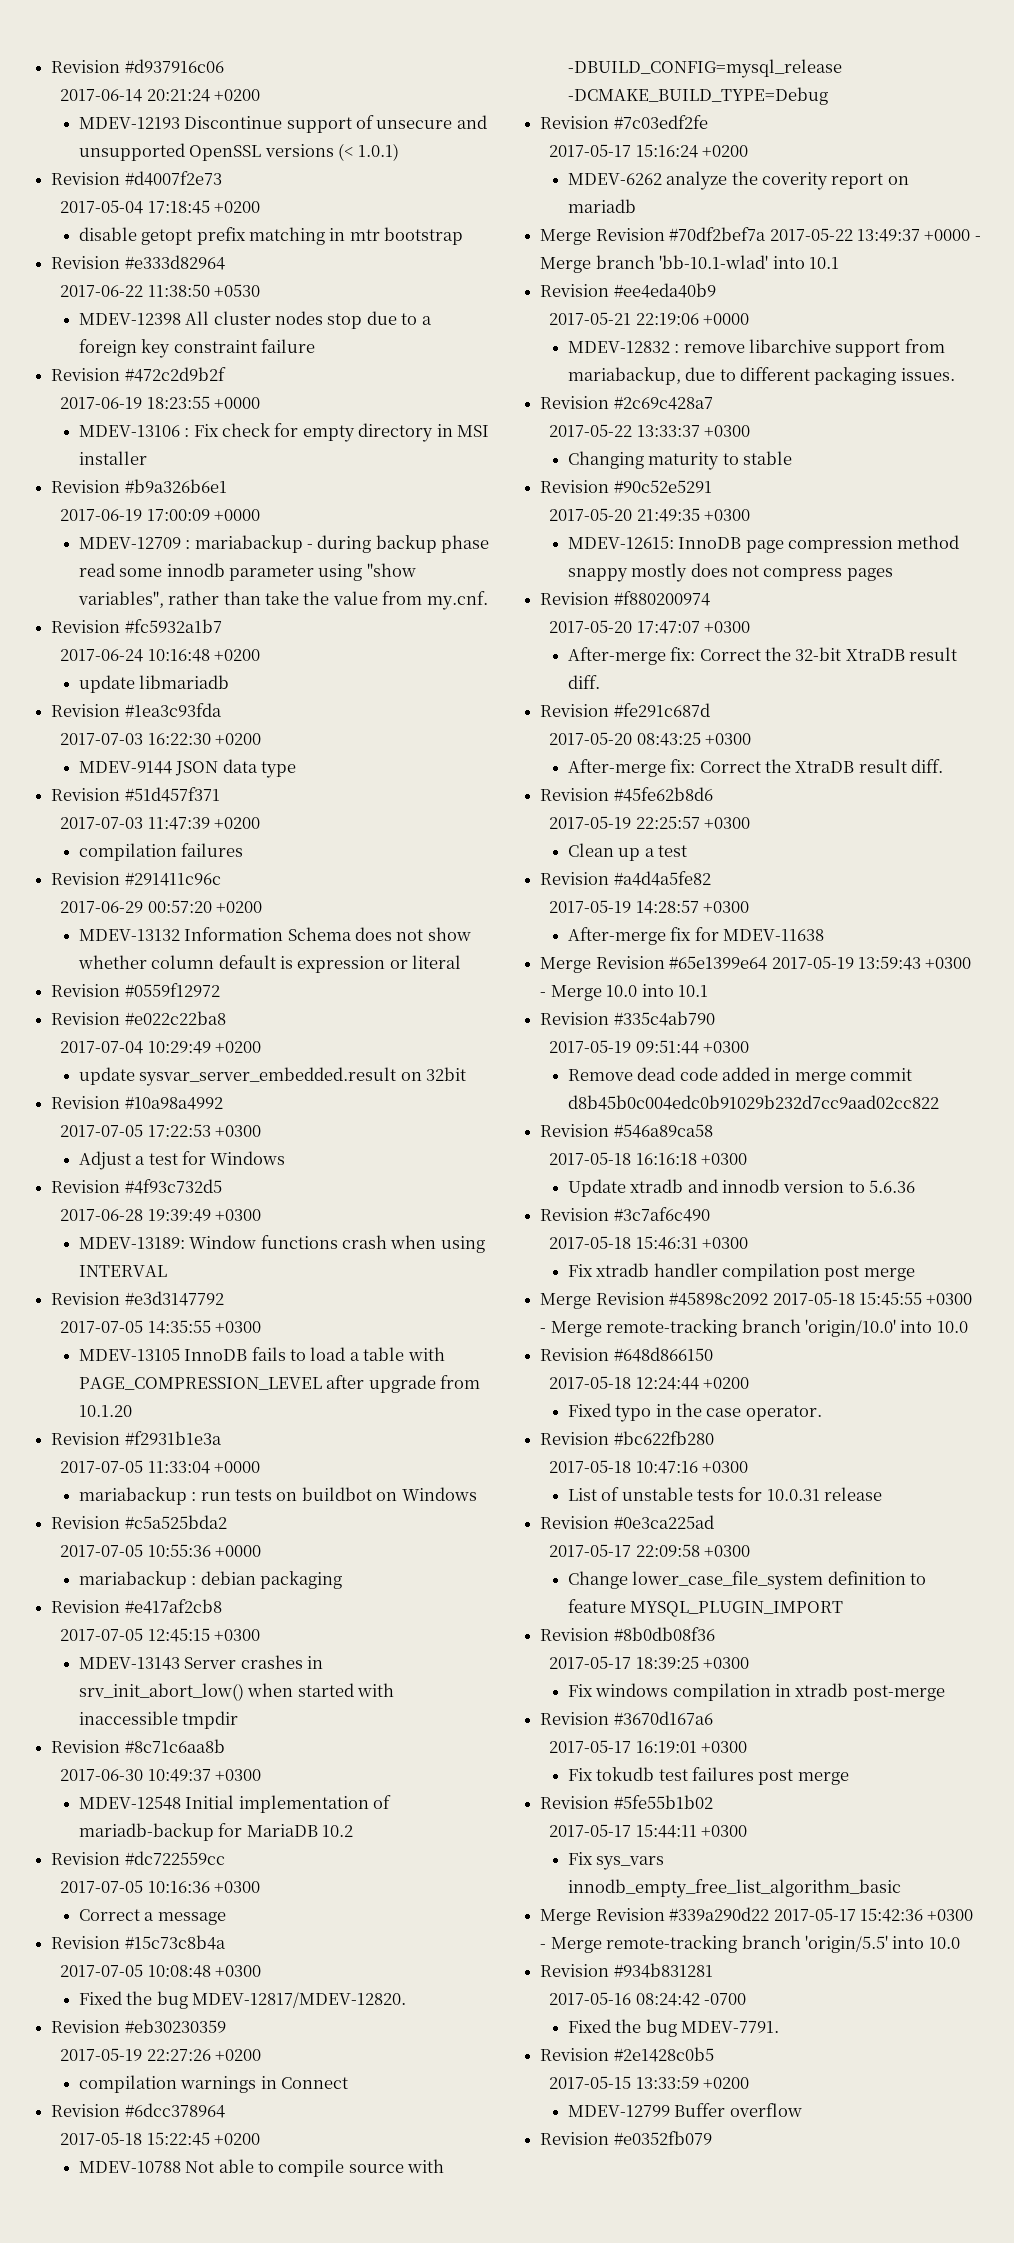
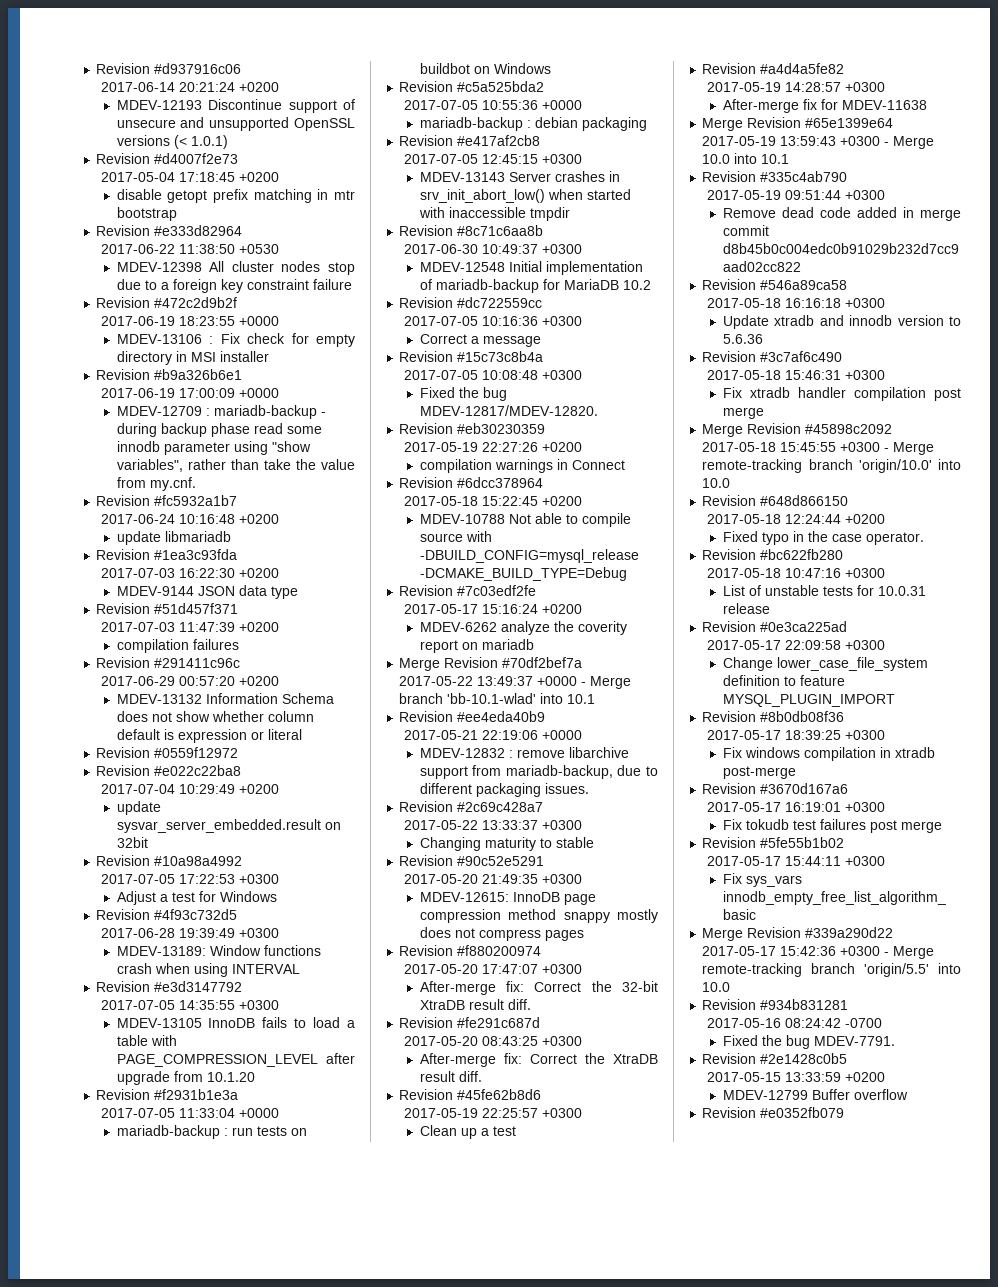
- MDEV-12709 : mariabackup - during backup phase read some innodb parameter using "show variables", rather than take the value from my.cnf.
+ MDEV-12709 : mariadb-backup - during backup phase read some innodb parameter using "show variables", rather than take the value from my.cnf.
- mariabackup : run tests on buildbot on Windows
+ mariadb-backup : run tests on buildbot on Windows
- mariabackup : debian packaging
+ mariadb-backup : debian packaging
- MDEV-12832 : remove libarchive support from mariabackup, due to different packaging issues.
+ MDEV-12832 : remove libarchive support from mariadb-backup, due to different packaging issues.

